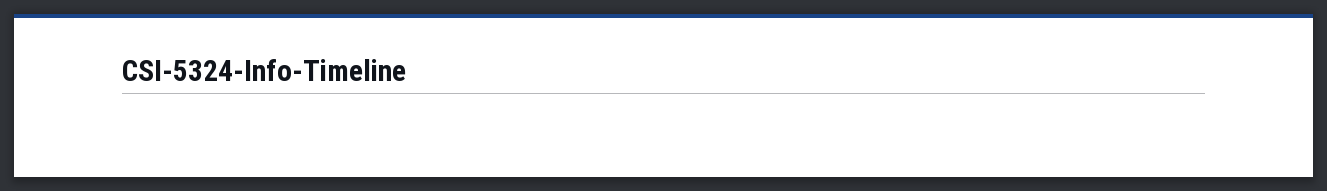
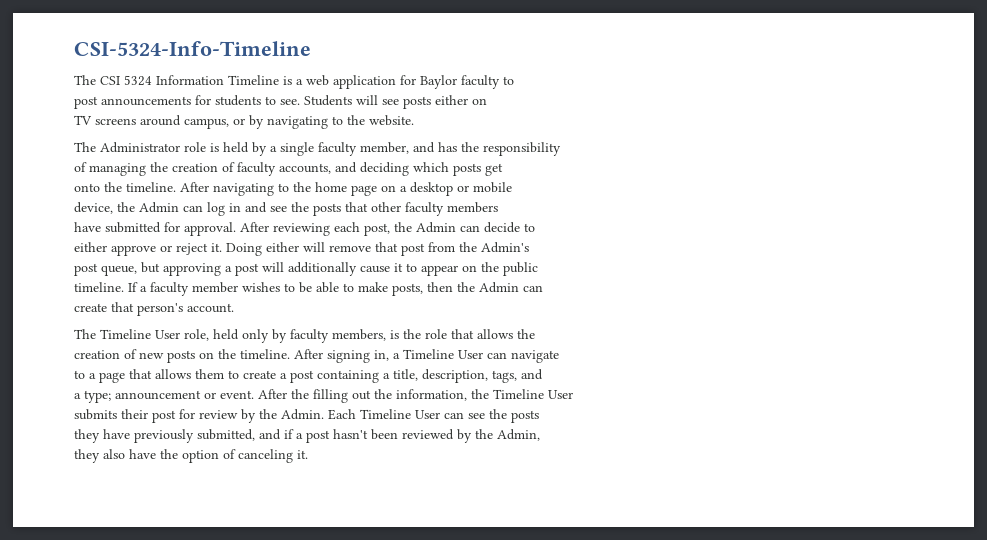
+ The CSI 5324 Information Timeline is a web application for Baylor faculty to
+ post announcements for students to see. Students will see posts either on
+ TV screens around campus, or by navigating to the website.
+ The Administrator role is held by a single faculty member, and has the responsibility
+ of managing the creation of faculty accounts, and deciding which posts get
+ onto the timeline. After navigating to the home page on a desktop or mobile
+ device, the Admin can log in and see the posts that other faculty members
+ have submitted for approval. After reviewing each post, the Admin can decide to
+ either approve or reject it. Doing either will remove that post from the Admin's
+ post queue, but approving a post will additionally cause it to appear on the public
+ timeline. If a faculty member wishes to be able to make posts, then the Admin can
+ create that person's account.
+ The Timeline User role, held only by faculty members, is the role that allows the
+ creation of new posts on the timeline. After signing in, a Timeline User can navigate
+ to a page that allows them to create a post containing a title, description, tags, and
+ a type; announcement or event. After the filling out the information, the Timeline User
+ submits their post for review by the Admin. Each Timeline User can see the posts
+ they have previously submitted, and if a post hasn't been reviewed by the Admin,
+ they also have the option of canceling it.

